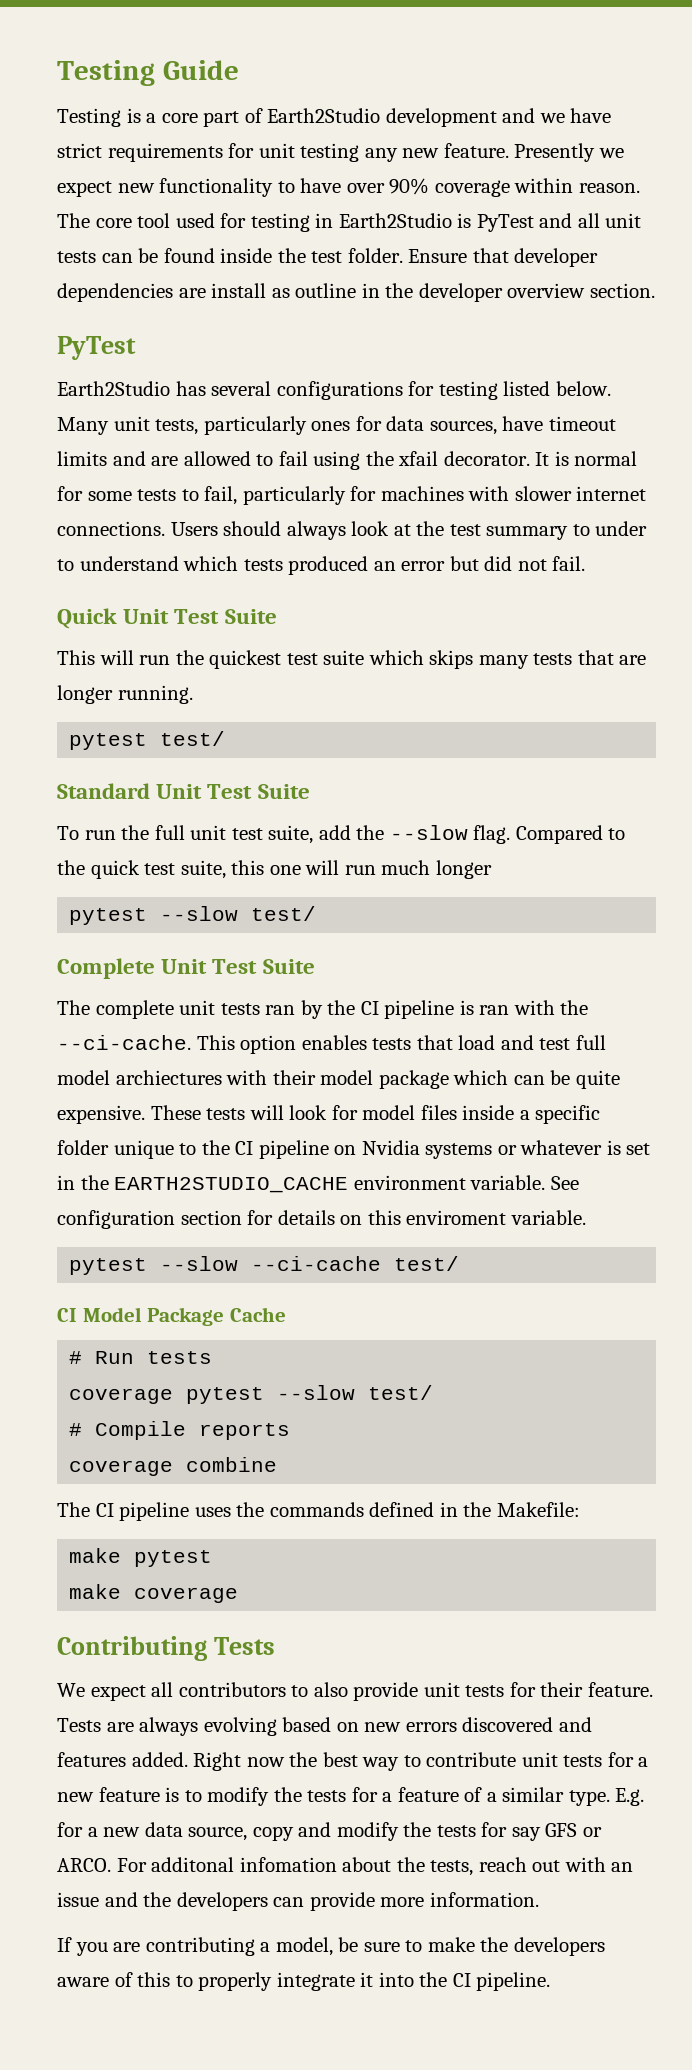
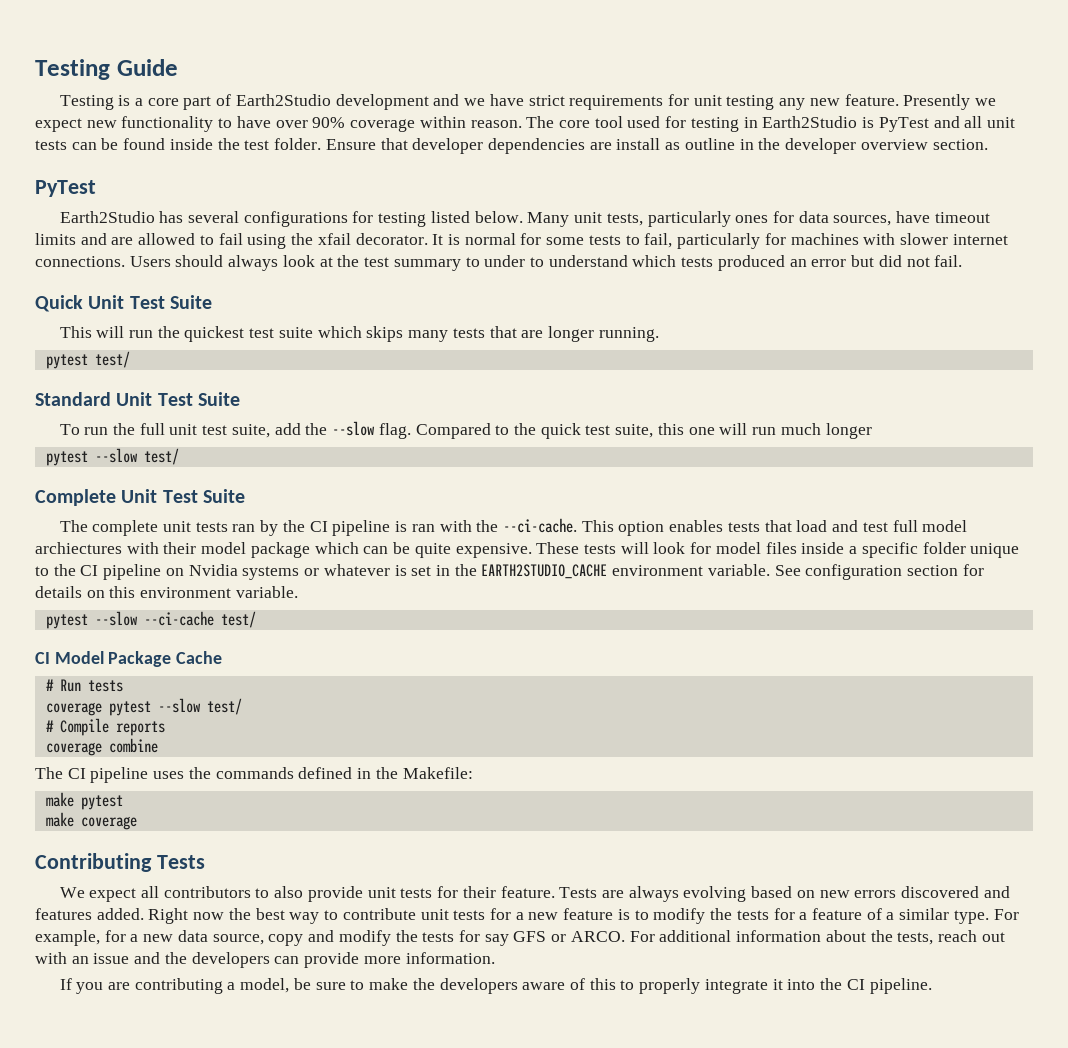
- See configuration section for details on this enviroment variable.
+ See configuration section for details on this environment variable.
- E.g. for a new data source, copy and modify the tests for say GFS or ARCO.
+ For example, for a new data source, copy and modify the tests for say GFS or ARCO.
- For additonal infomation about the tests, reach out with an issue and the developers can provide more information.
+ For additional information about the tests, reach out with an issue and the developers can provide more information.

